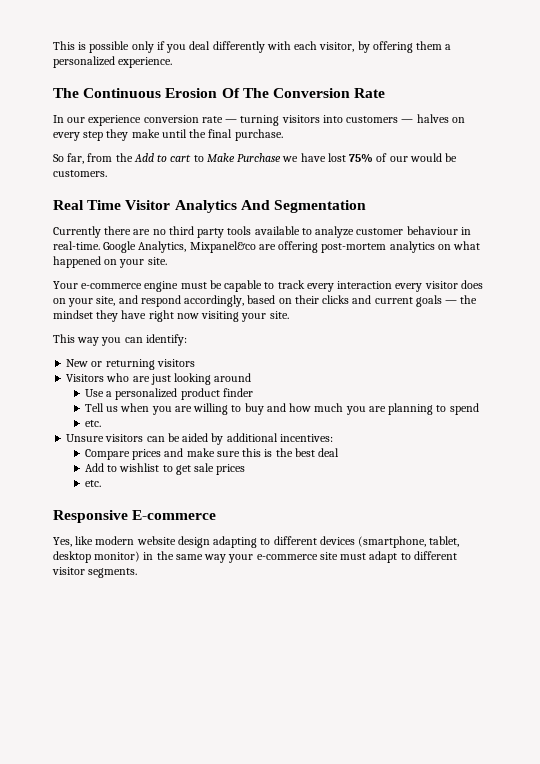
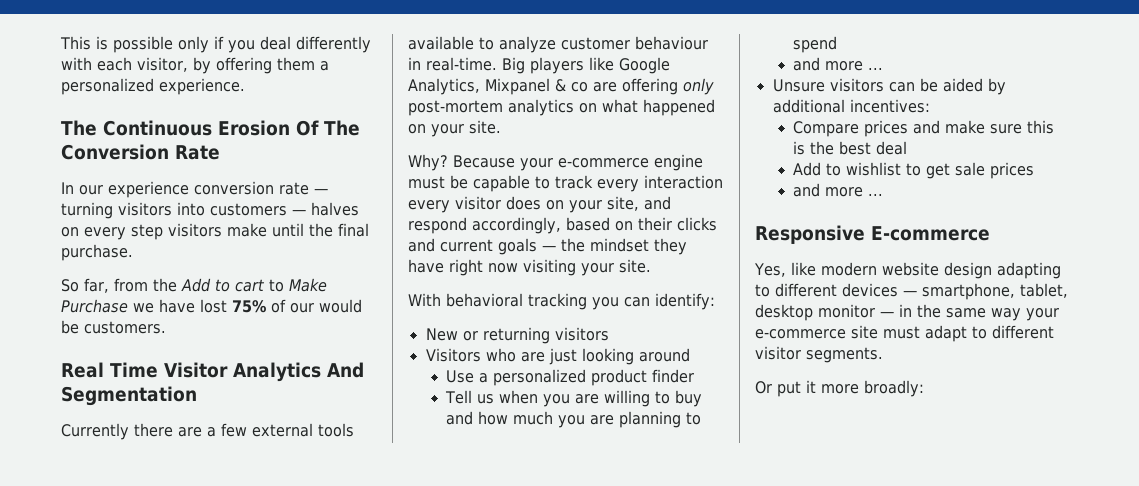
- In our experience conversion rate — turning visitors into customers — halves on every step they make until the final purchase.
+ In our experience conversion rate — turning visitors into customers — halves on every step visitors make until the final purchase.
- Currently there are no third party tools available to analyze customer behaviour in real-time.
+ Currently there are a few external tools available to analyze customer behaviour in real-time.
- Google Analytics, Mixpanel&co are offering post-mortem analytics on what happened on your site.
+ Big players like Google Analytics, Mixpanel & co are offering only post-mortem analytics on what happened on your site.
- Your e-commerce engine must be capable to track every interaction every visitor does on your site, and respond accordingly, based on their clicks and current goals — the mindset they have right now visiting your site.
+ Why? Because your e-commerce engine must be capable to track every interaction every visitor does on your site, and respond accordingly, based on their clicks and current goals — the mindset they have right now visiting your site.
- This way you can identify:
+ With behavioral tracking you can identify:
  Tell us when you are willing to buy and how much you are planning to spend
- etc.
+ and more ...
  Add to wishlist to get sale prices
- etc.
+ and more ...
- Yes, like modern website design adapting to different devices (smartphone, tablet, desktop monitor) in the same way your e-commerce site must adapt to different visitor segments.
+ Yes, like modern website design adapting to different devices — smartphone, tablet, desktop monitor — in the same way your e-commerce site must adapt to different visitor segments.
+ Or put it more broadly:

